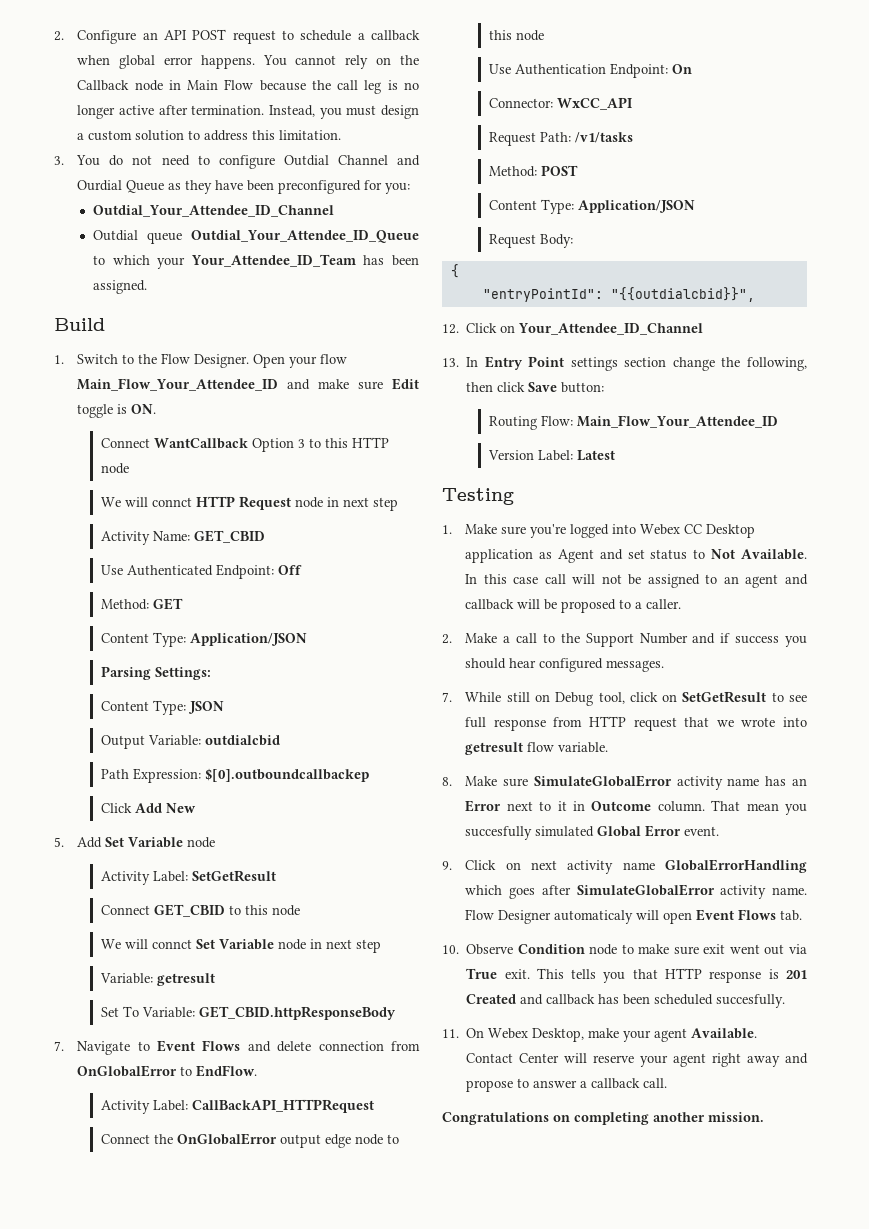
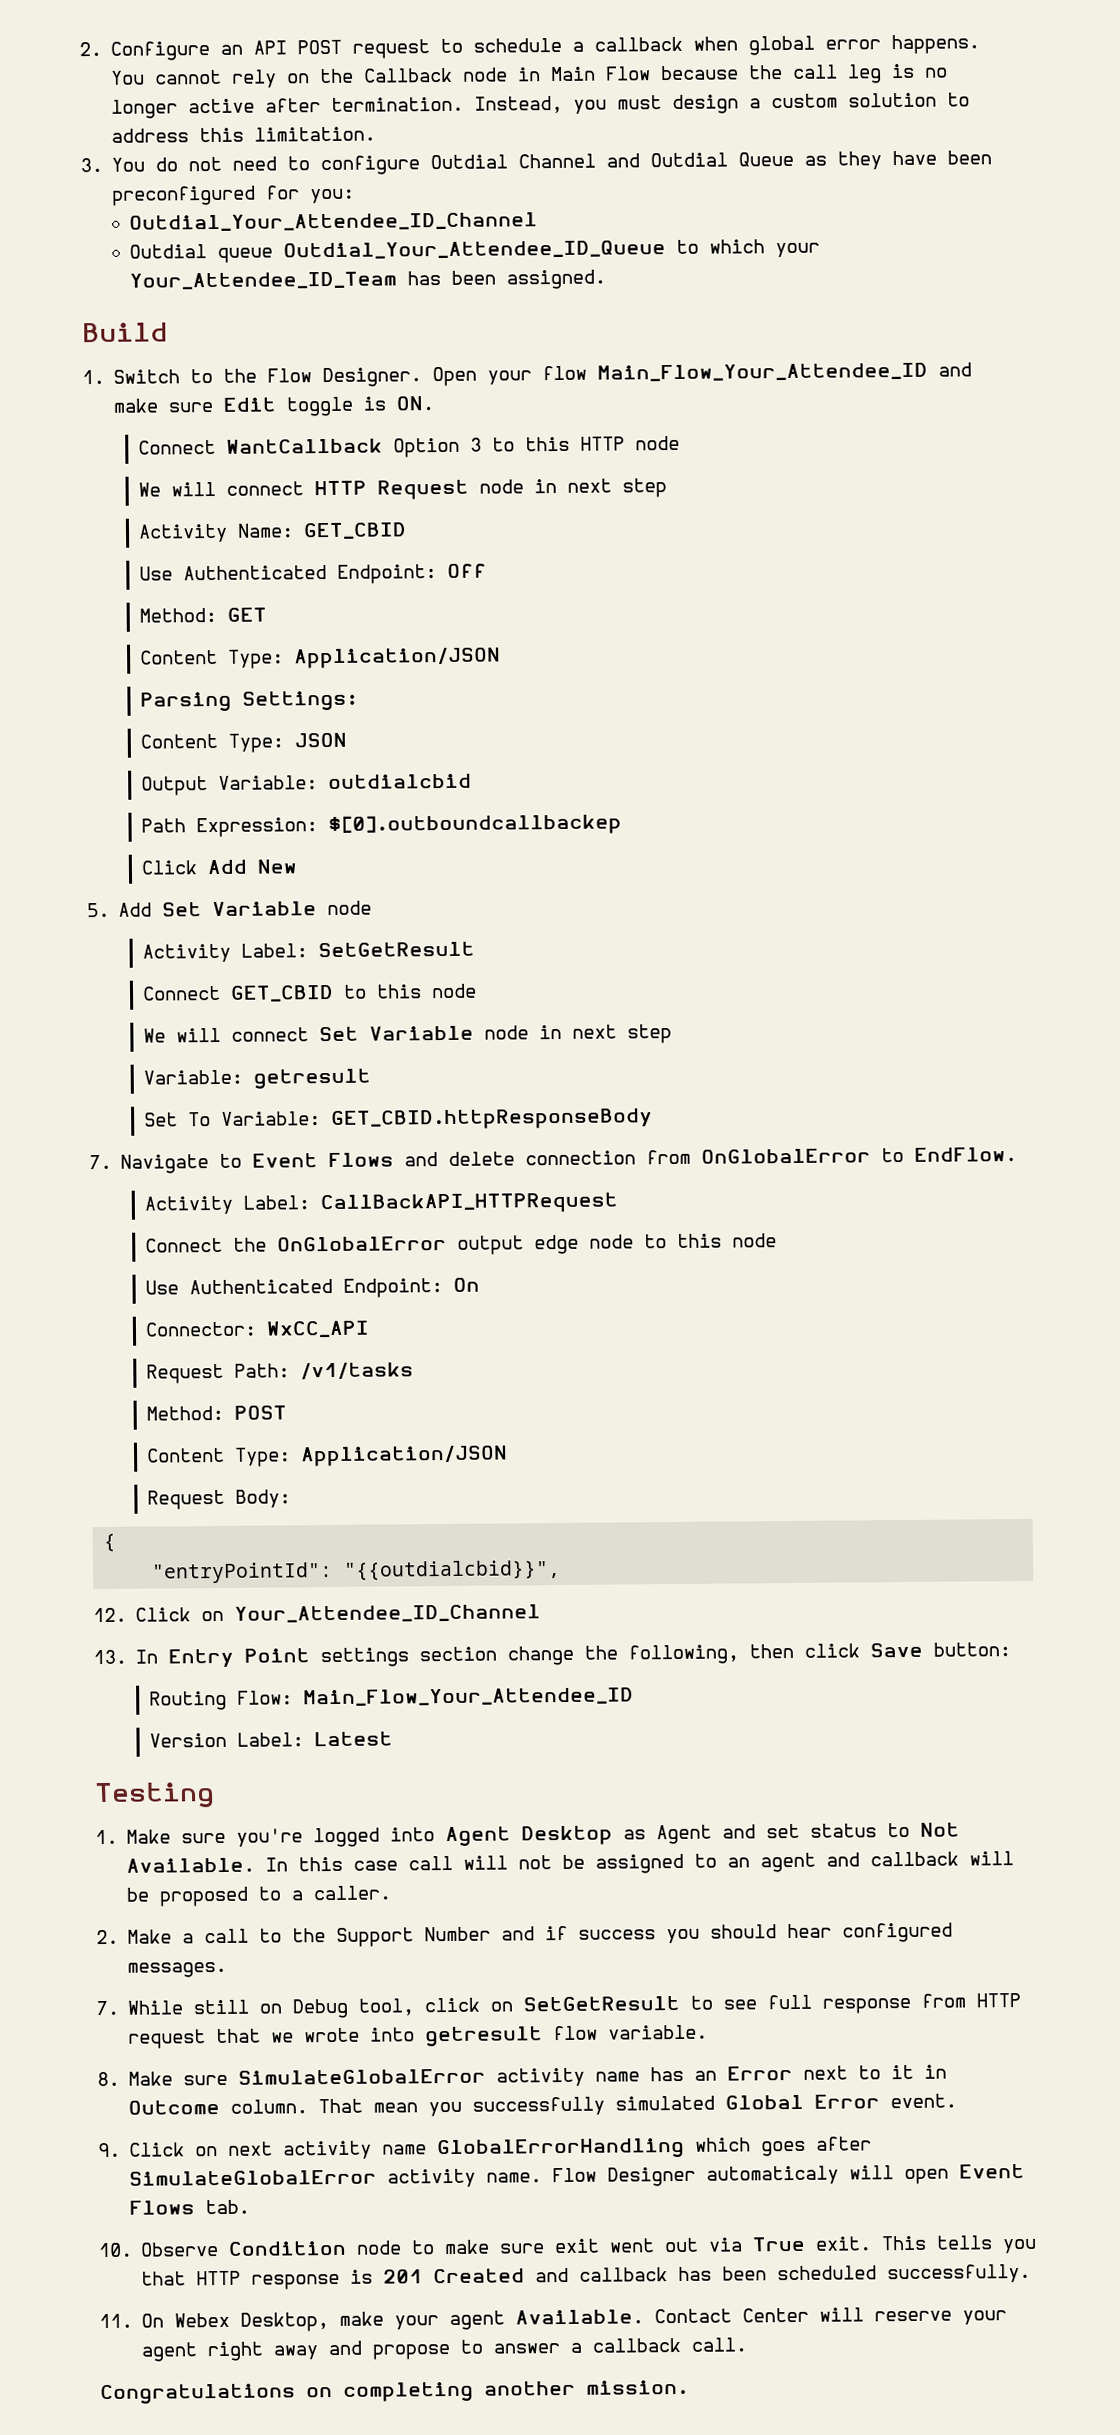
- 3. You do not need to configure Outdial Channel and Ourdial Queue as they have been preconfigured for you:
+ 3. You do not need to configure Outdial Channel and Outdial Queue as they have been preconfigured for you:
- We will connct HTTP Request node in next step
+ We will connect HTTP Request node in next step
- We will connct Set Variable node in next step
+ We will connect Set Variable node in next step
- Use Authentication Endpoint: On
+ Use Authenticated Endpoint: On
- 1. Make sure you're logged into Webex CC Desktop application as Agent and set status to Not Available.
+ 1. Make sure you're logged into Agent Desktop as Agent and set status to Not Available.
- That mean you succesfully simulated Global Error event.
+ That mean you successfully simulated Global Error event.
- This tells you that HTTP response is 201 Created and callback has been scheduled succesfully.
+ This tells you that HTTP response is 201 Created and callback has been scheduled successfully.

